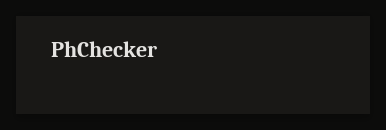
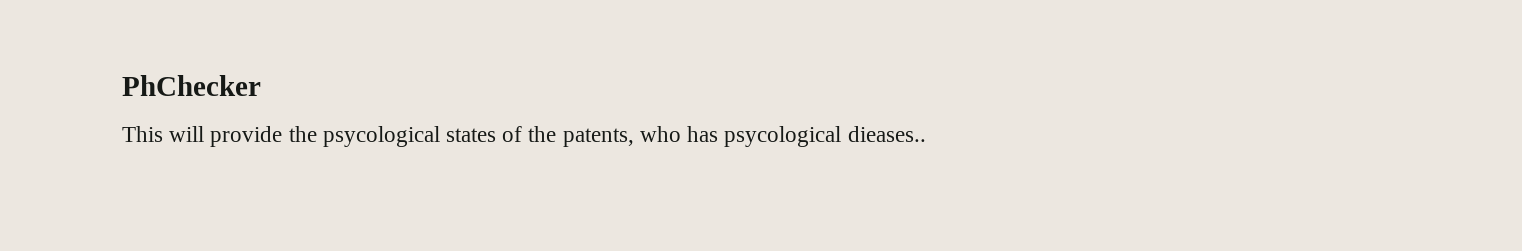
+ This will provide the psycological states of the patents, who has psycological dieases..

